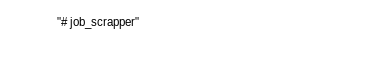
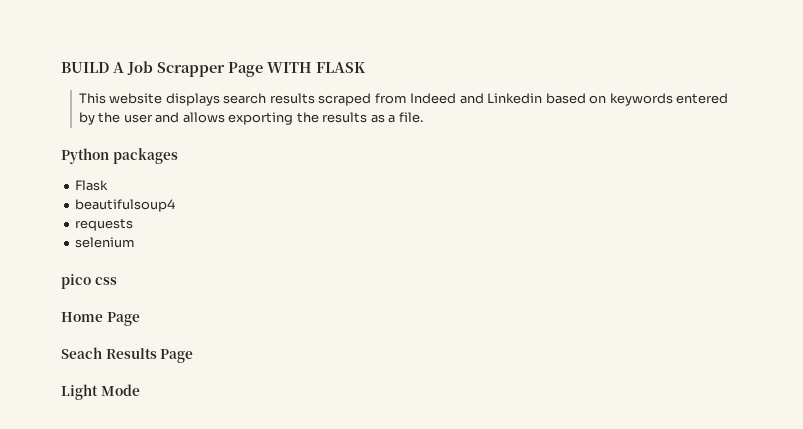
- "# job_scrapper"
+ BUILD A Job Scrapper Page WITH FLASK
+ This website displays search results scraped from Indeed and Linkedin based on keywords entered by the user and allows exporting the results as a file.
+ Python packages
+ Flask
+ beautifulsoup4
+ requests
+ selenium
+ pico css
+ Home Page
+ Seach Results Page
+ Light Mode

